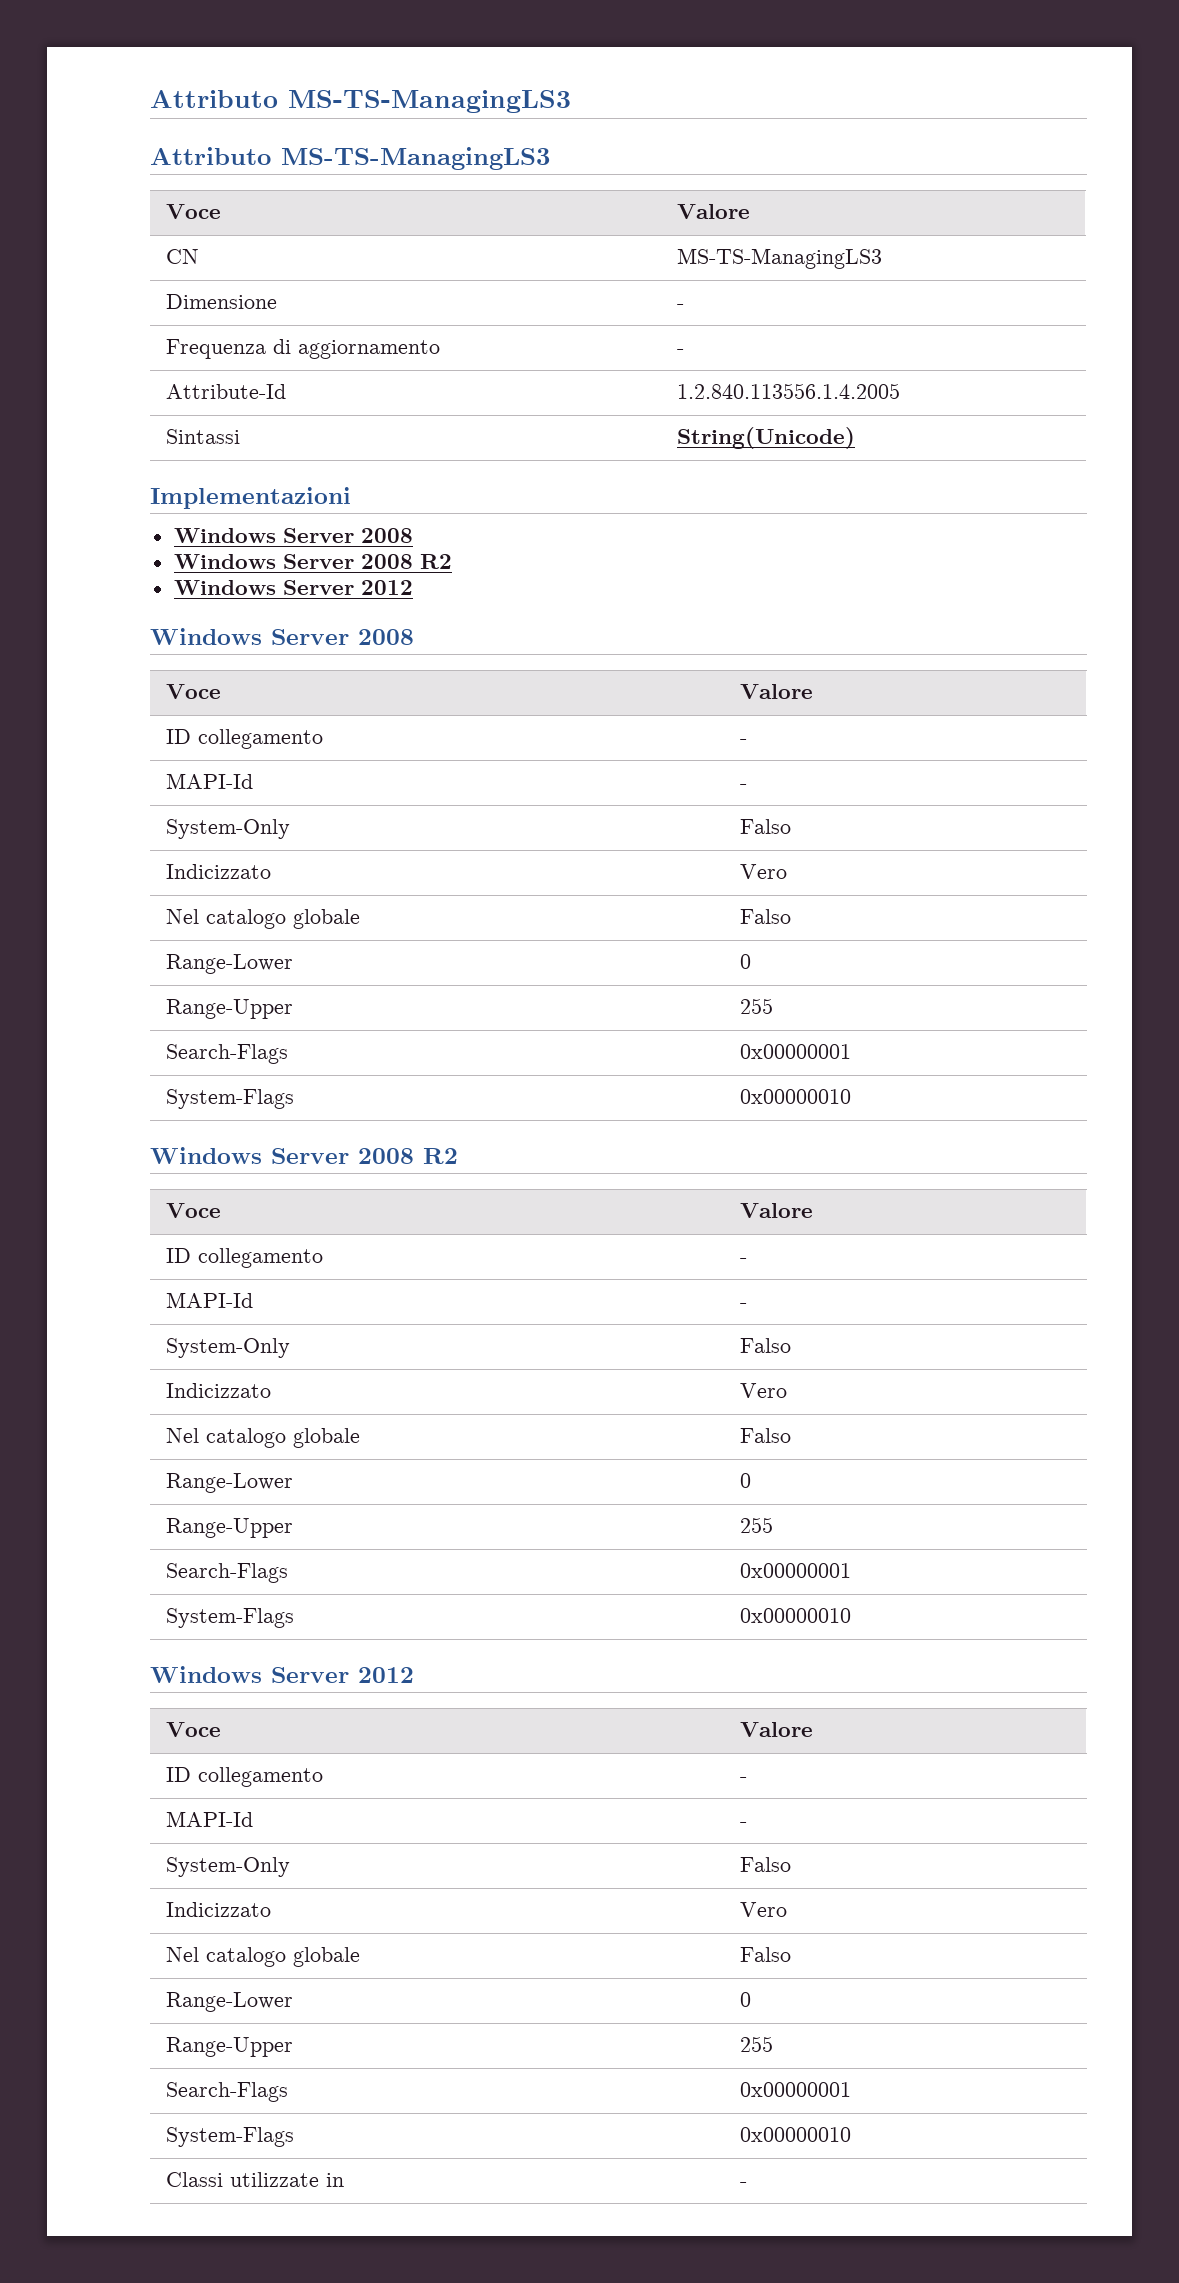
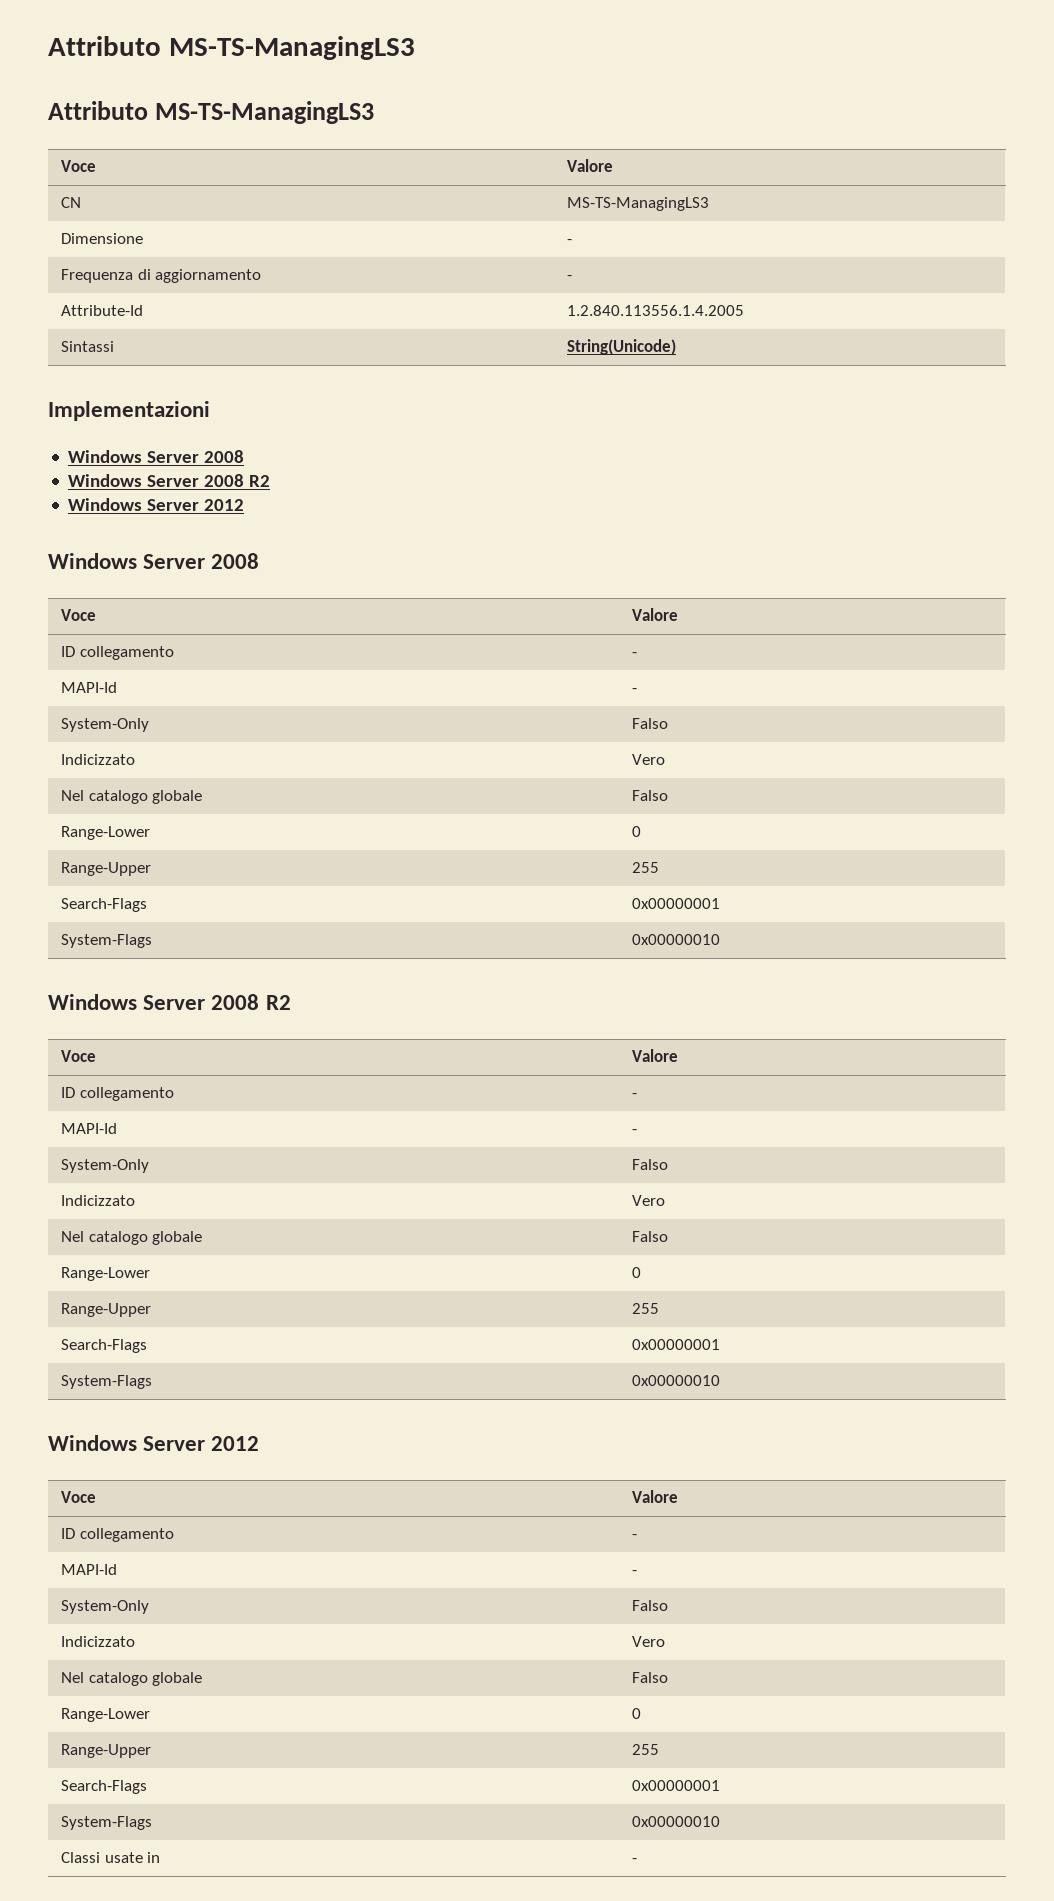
- Classi utilizzate in | -
+ Classi usate in | -

